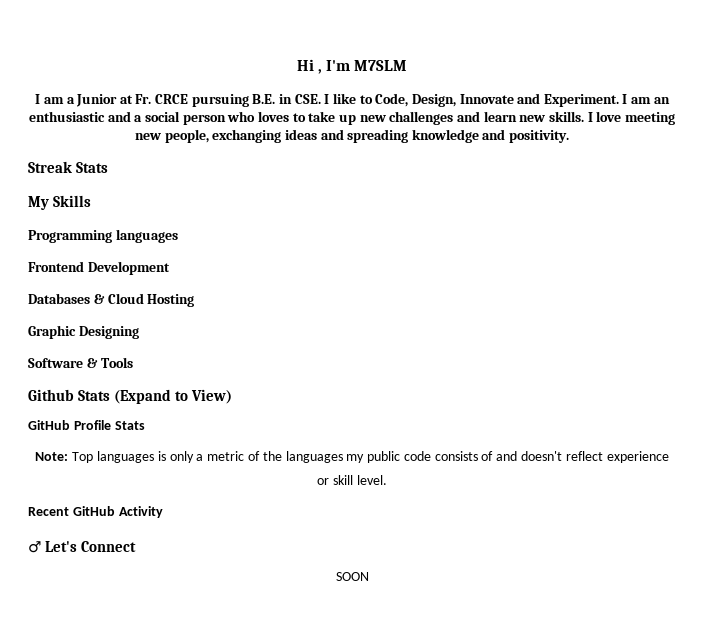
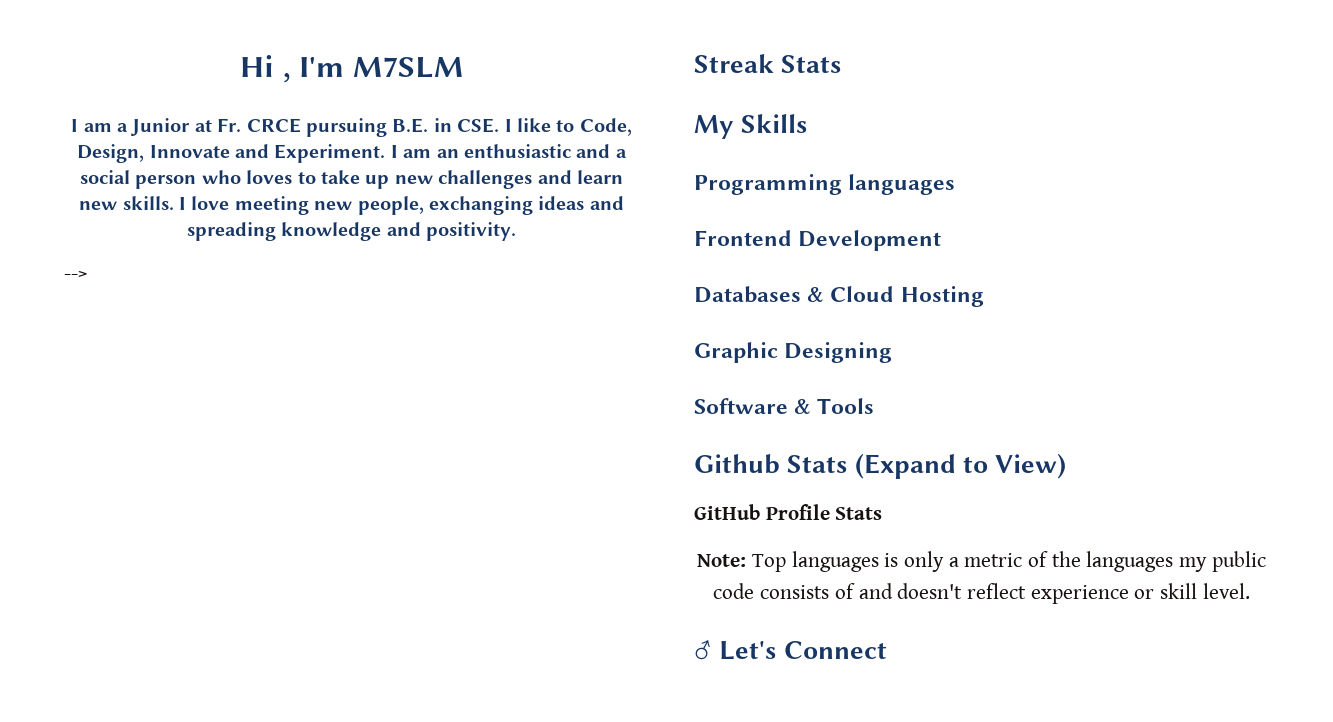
+ -->
- Recent GitHub Activity
- SOON

